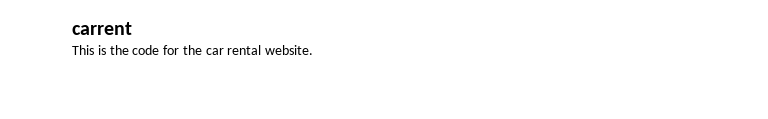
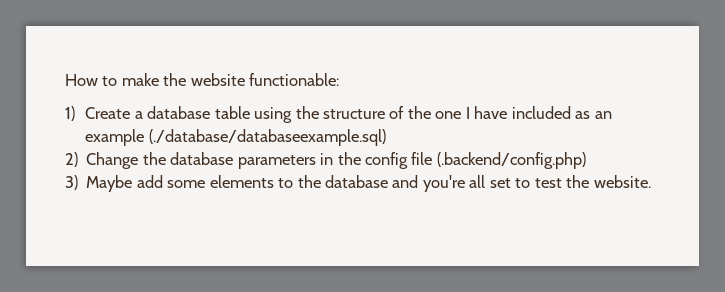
- carrent
- This is the code for the car rental website.
+ How to make the website functionable:
+ 1) Create a database table using the structure of the one I have included as an example (./database/databaseexample.sql)
+ 2) Change the database parameters in the config file (.backend/config.php)
+ 3) Maybe add some elements to the database and you're all set to test the website.

